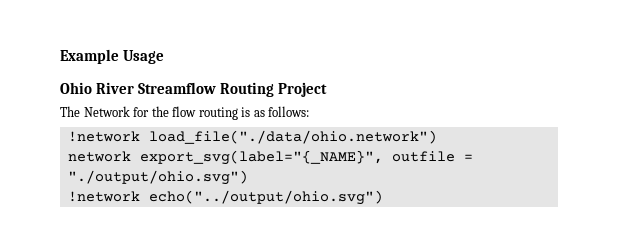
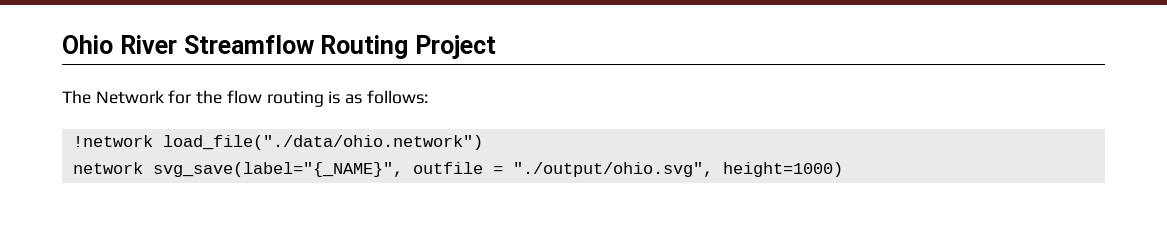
- Example Usage
- network export_svg(label="{_NAME}", outfile = "./output/ohio.svg")
- !network echo("../output/ohio.svg")
+ network svg_save(label="{_NAME}", outfile = "./output/ohio.svg", height=1000)

